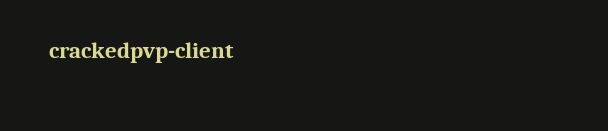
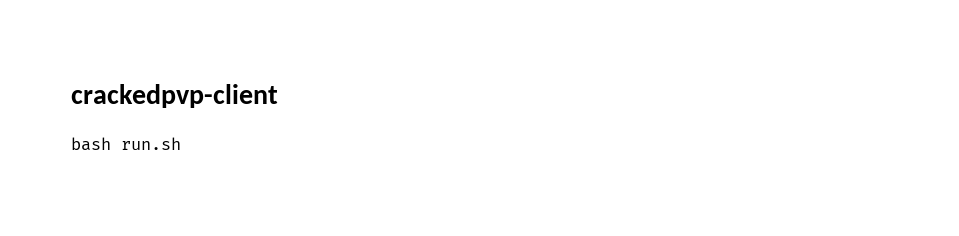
+ bash run.sh

